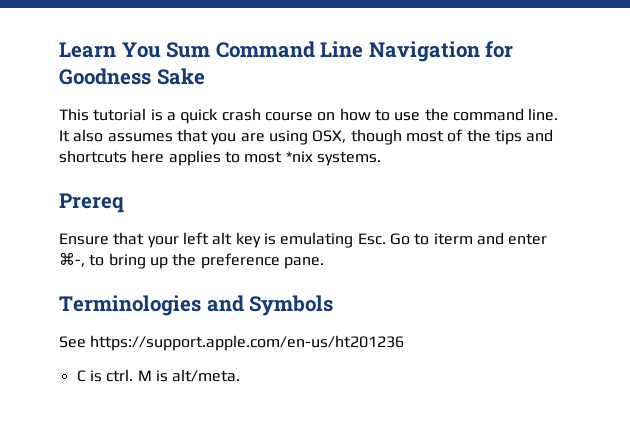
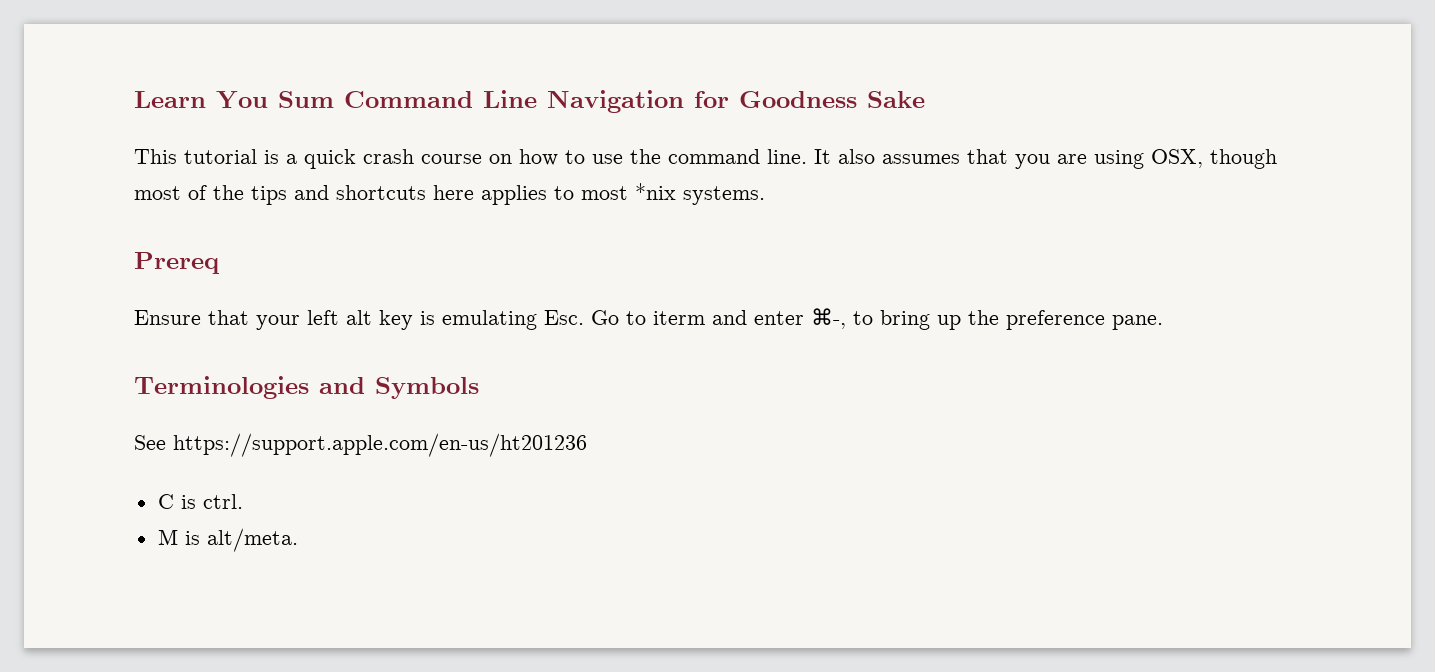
- C is ctrl. M is alt/meta.
+ C is ctrl.
+ M is alt/meta.

